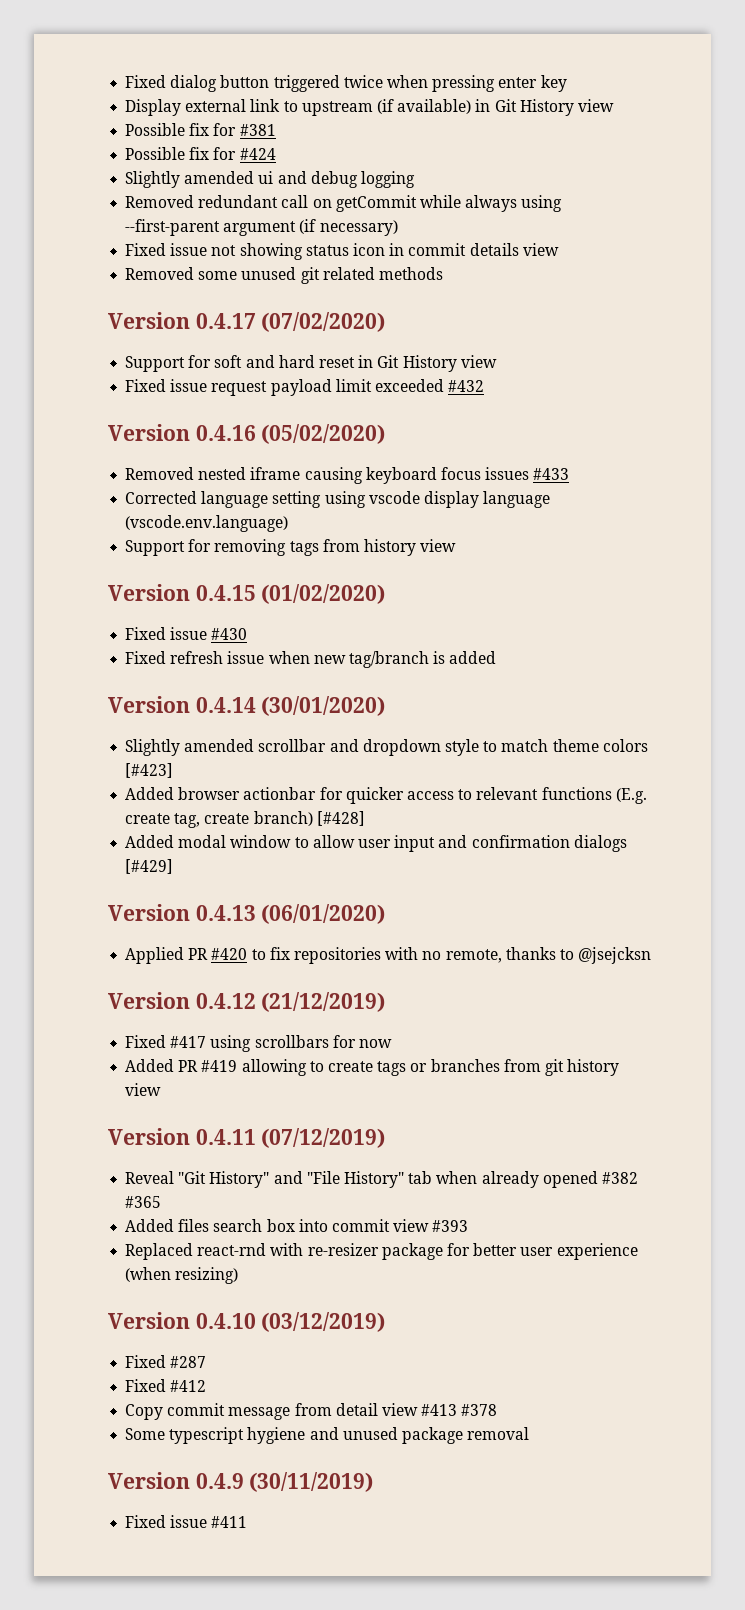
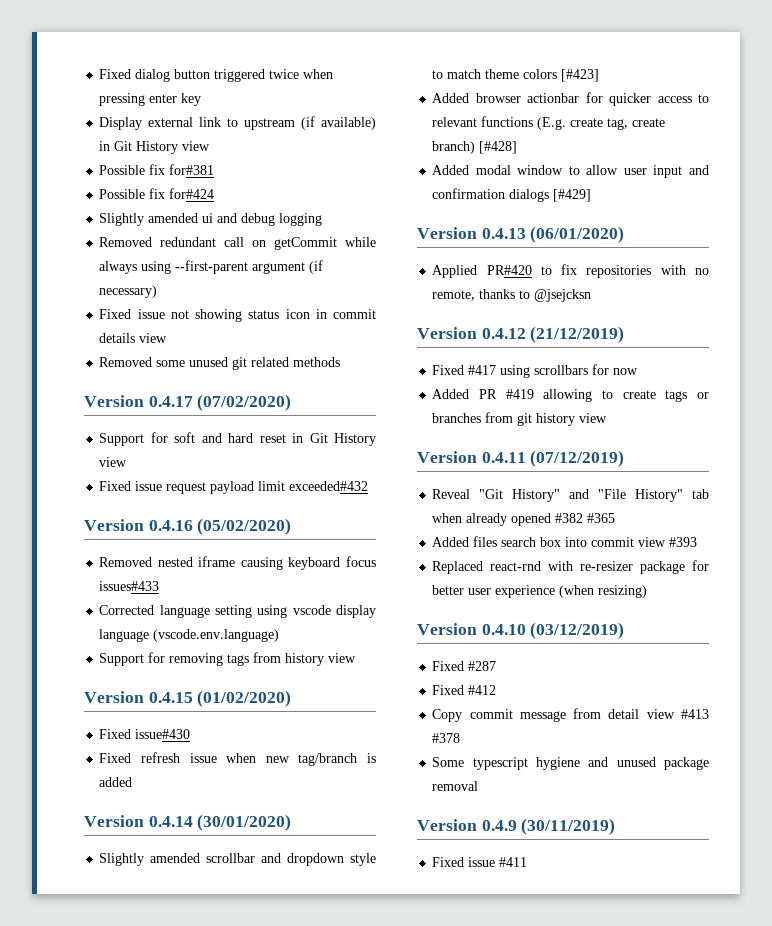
- Possible fix for #381
- Possible fix for #424
+ Possible fix for#381
+ Possible fix for#424
- Fixed issue request payload limit exceeded #432
+ Fixed issue request payload limit exceeded#432
- Removed nested iframe causing keyboard focus issues #433
+ Removed nested iframe causing keyboard focus issues#433
- Fixed issue #430
+ Fixed issue#430
- Applied PR #420 to fix repositories with no remote, thanks to @jsejcksn
+ Applied PR#420 to fix repositories with no remote, thanks to @jsejcksn

